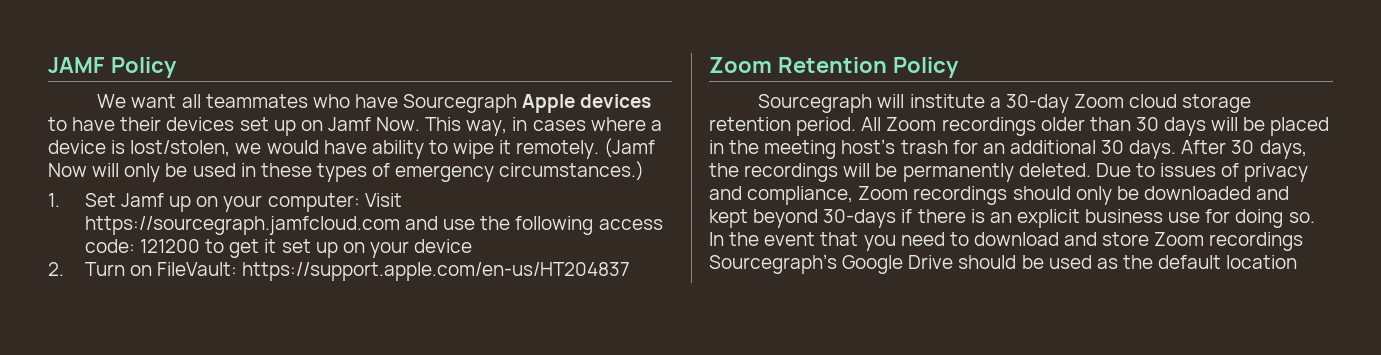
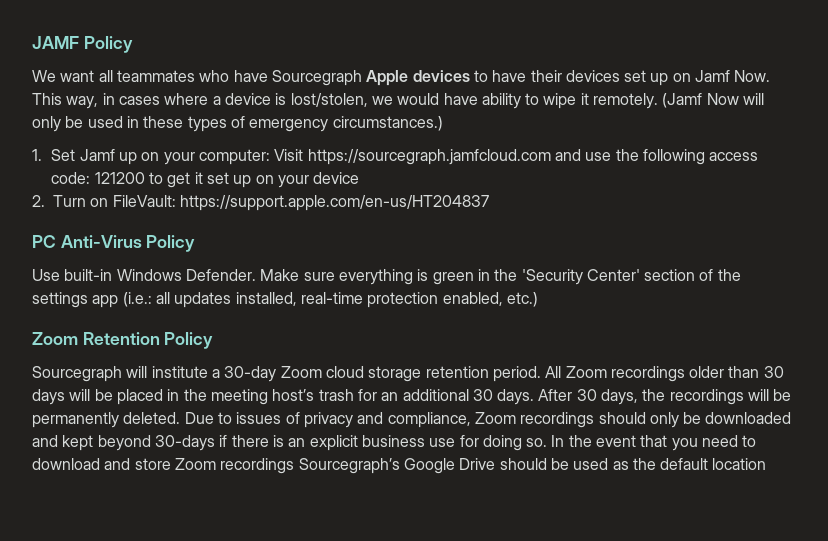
+ PC Anti-Virus Policy
+ Use built-in Windows Defender. Make sure everything is green in the 'Security Center' section of the settings app (i.e.: all updates installed, real-time protection enabled, etc.)

